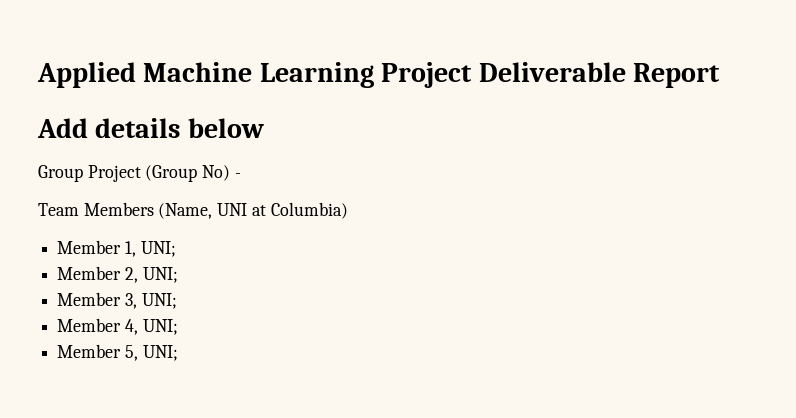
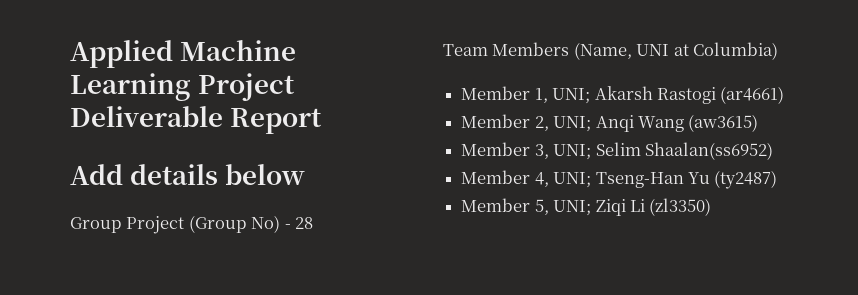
- Group Project (Group No) -
+ Group Project (Group No) - 28
- Member 1, UNI;
+ Member 1, UNI; Akarsh Rastogi (ar4661)
- Member 2, UNI;
+ Member 2, UNI; Anqi Wang (aw3615)
- Member 3, UNI;
+ Member 3, UNI; Selim Shaalan(ss6952)
- Member 4, UNI;
+ Member 4, UNI; Tseng-Han Yu (ty2487)
- Member 5, UNI;
+ Member 5, UNI; Ziqi Li (zl3350)

